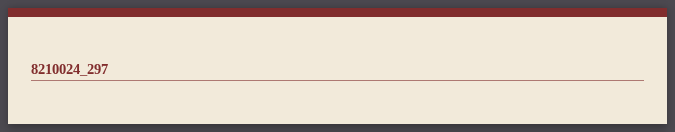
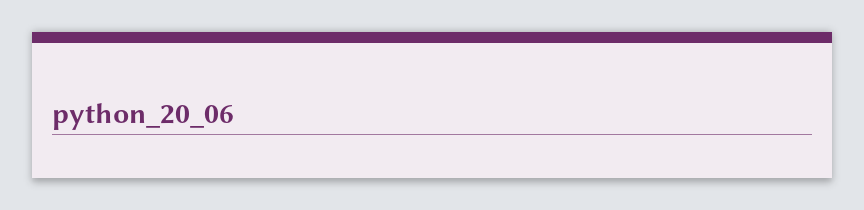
- 8210024_297
+ python_20_06

